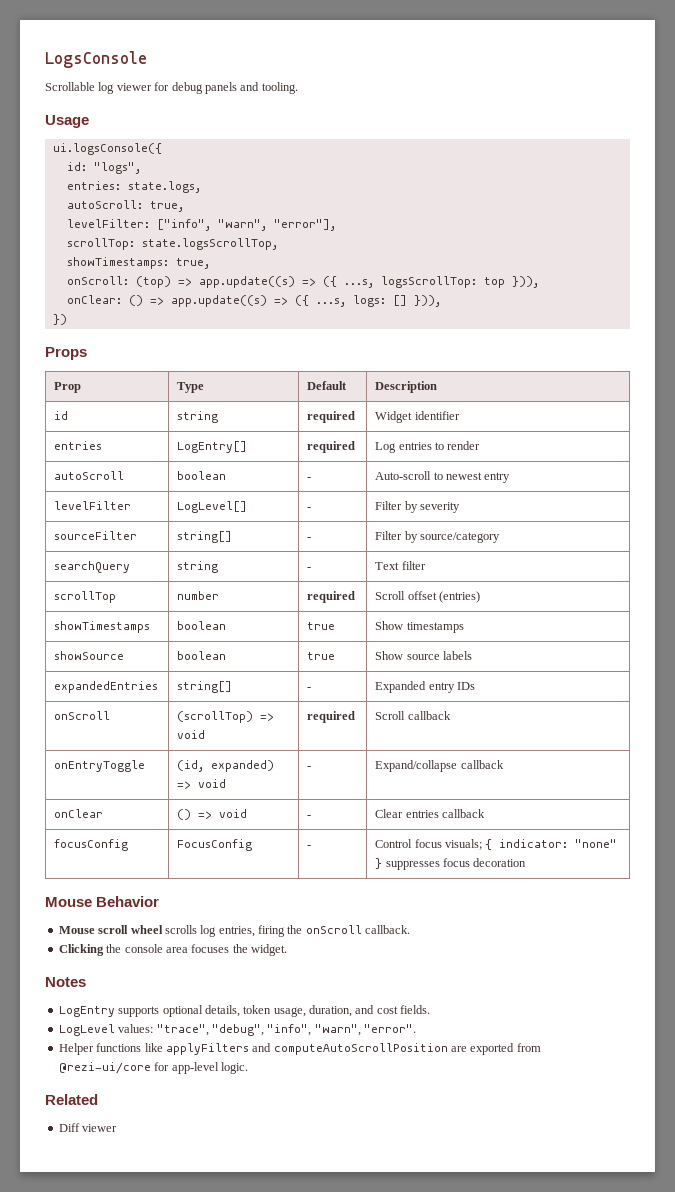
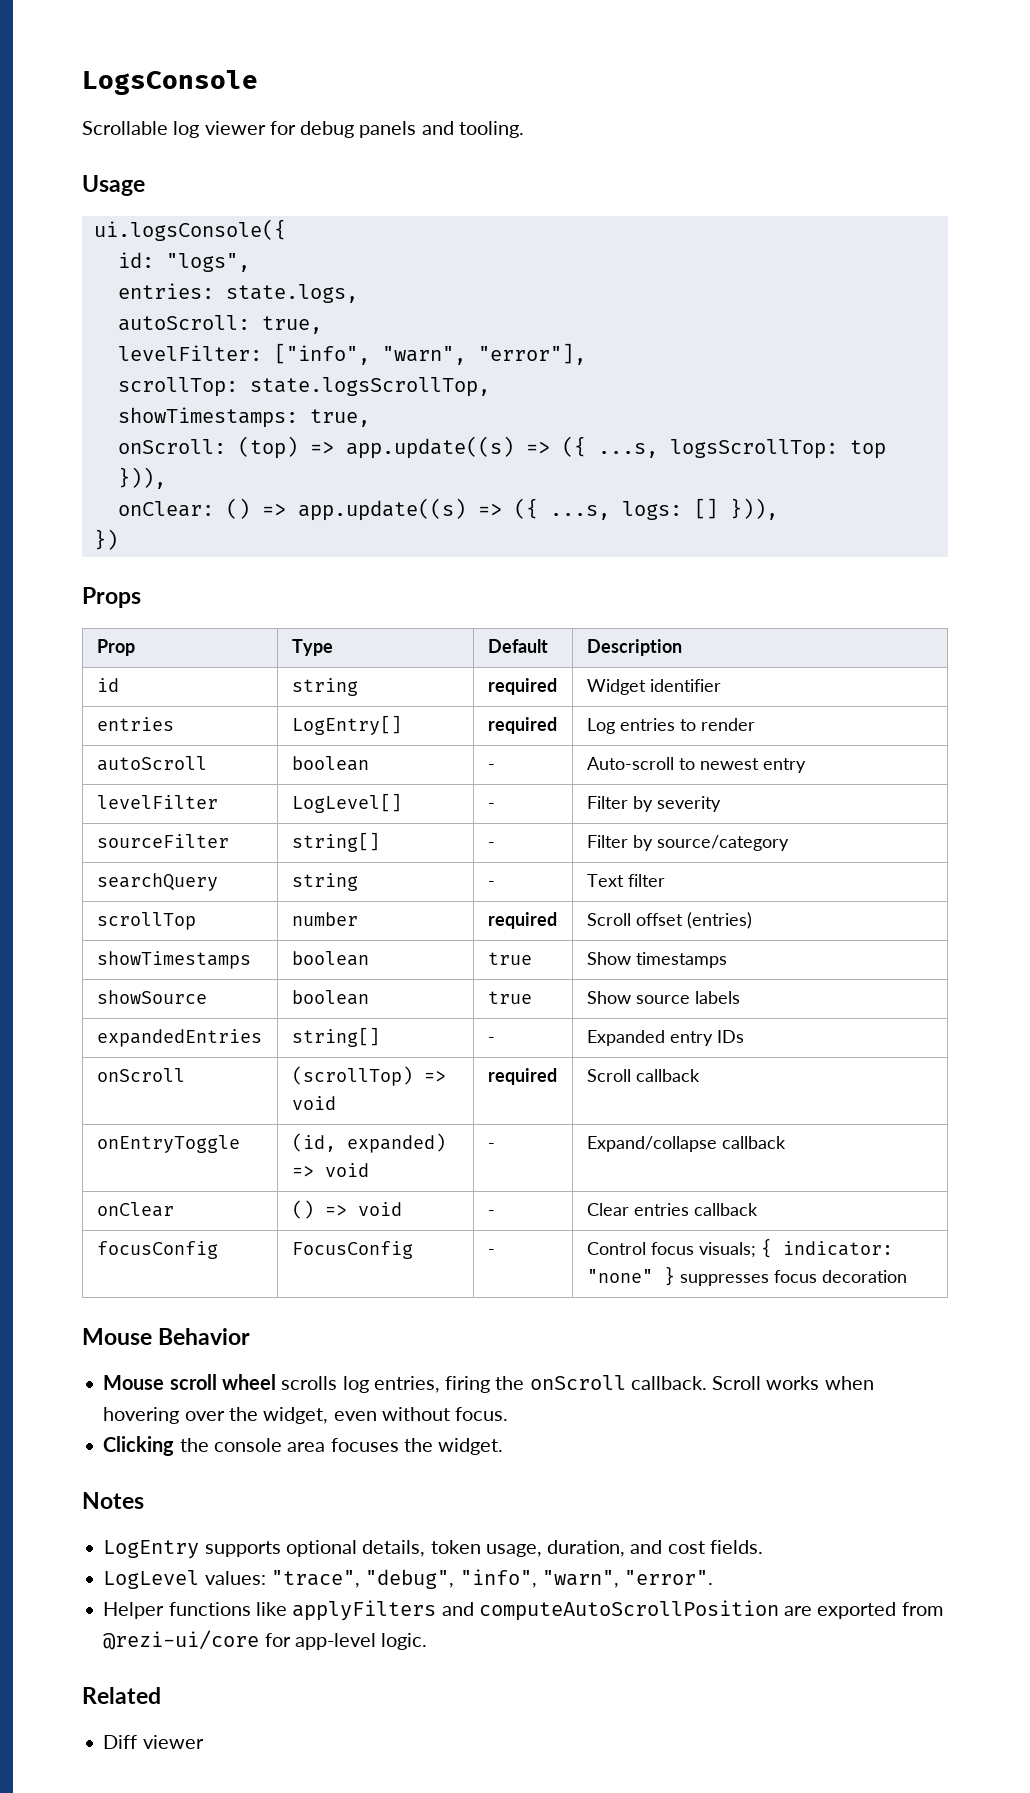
+ Scroll works when hovering over the widget, even without focus.

